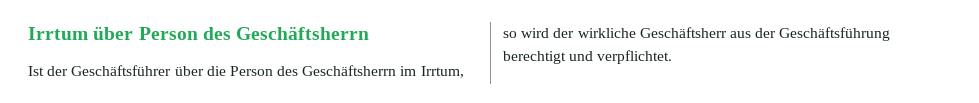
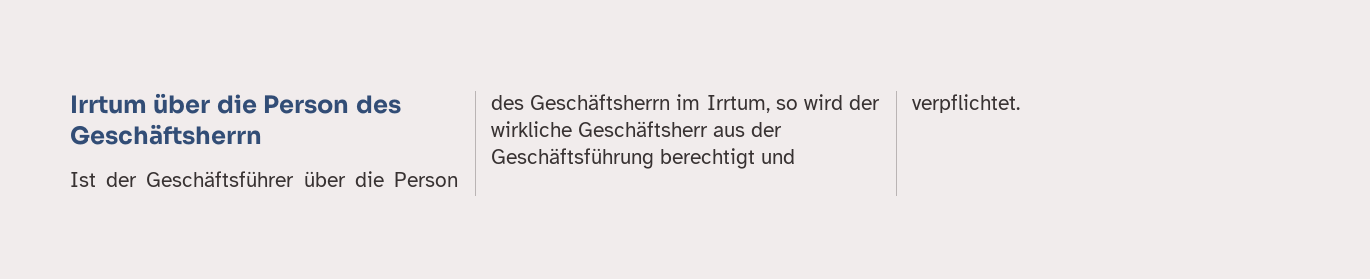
- Irrtum über Person des Geschäftsherrn
+ Irrtum über die Person des Geschäftsherrn

